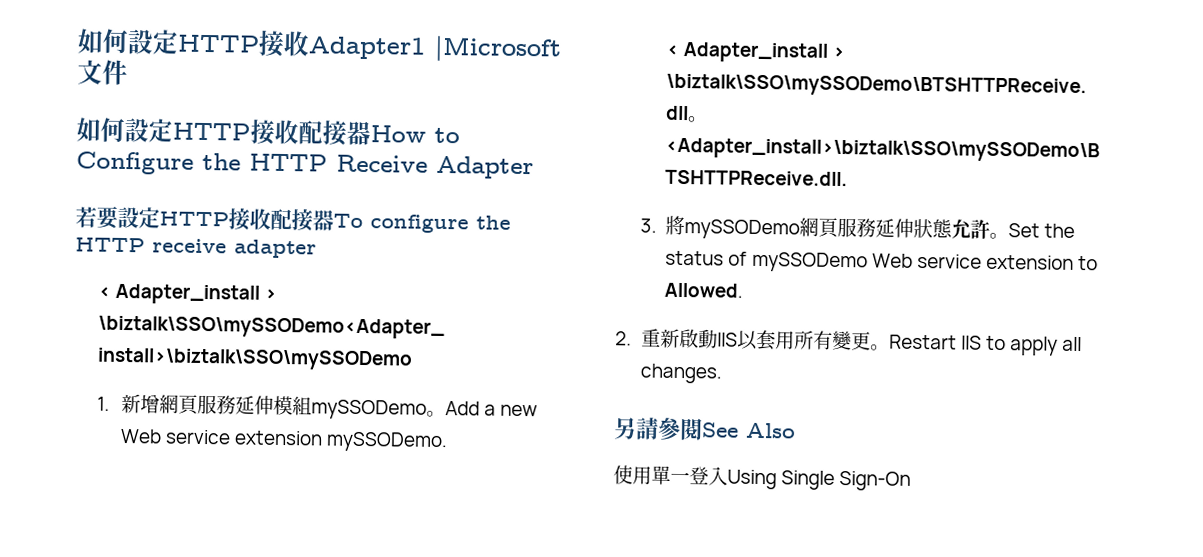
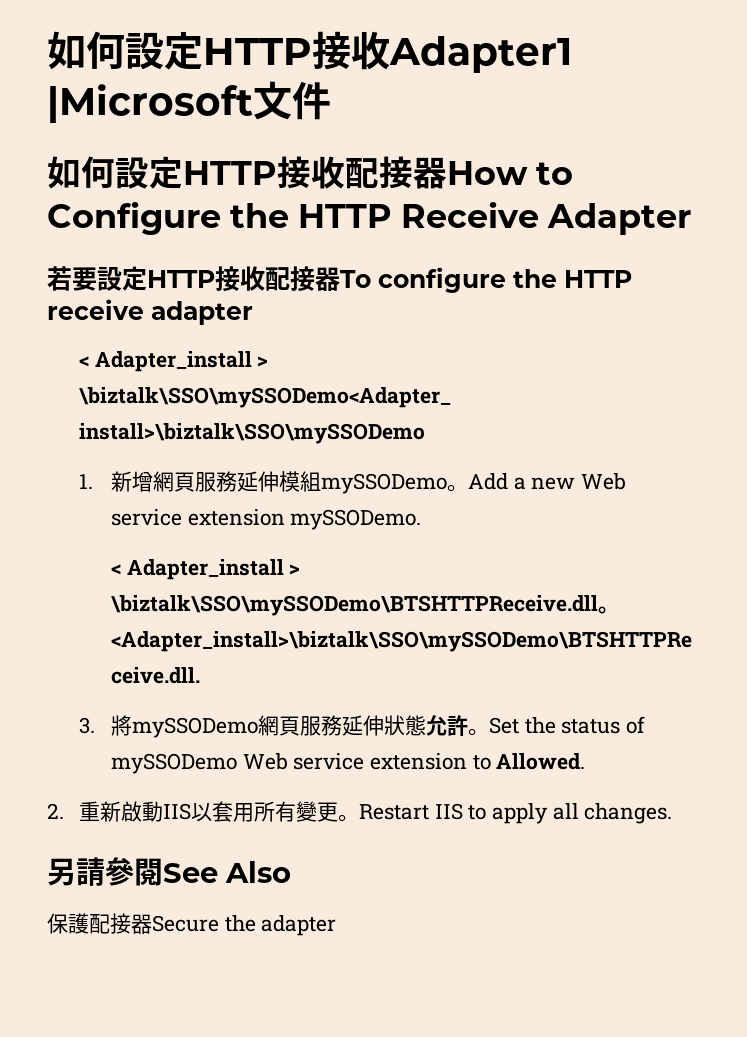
- 使用單一登入Using Single Sign-On
+ 保護配接器Secure the adapter

